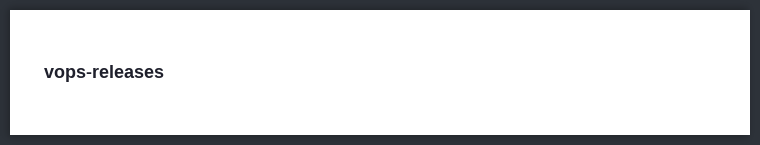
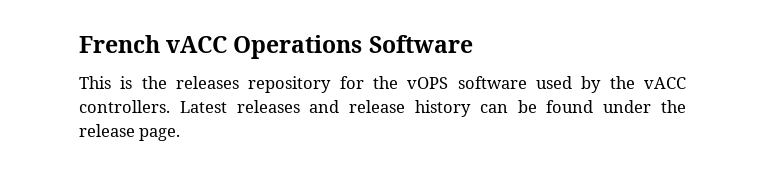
- vops-releases
+ French vACC Operations Software
+ This is the releases repository for the vOPS software used by the vACC controllers. Latest releases and release history can be found under the release page.

